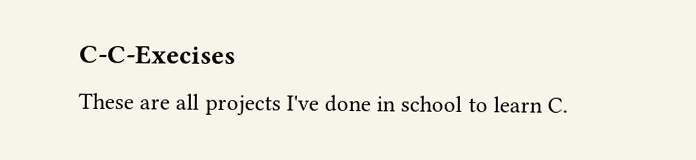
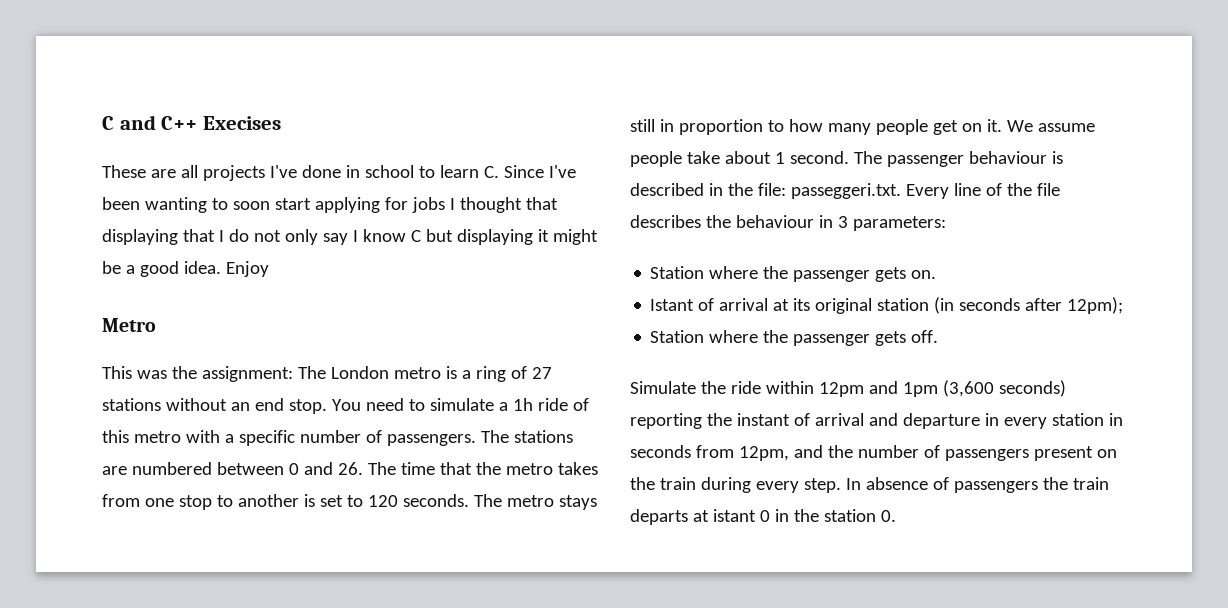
- C-C-Execises
+ C and C++ Execises
- These are all projects I've done in school to learn C.
+ These are all projects I've done in school to learn C. Since I've been wanting to soon start applying for jobs I thought that displaying that I do not only say I know C but displaying it might be a good idea. Enjoy
+ Metro
+ This was the assignment: The London metro is a ring of 27 stations without an end stop. You need to simulate a 1h ride of this metro with a specific number of passengers. The stations are numbered between 0 and 26. The time that the metro takes from one stop to another is set to 120 seconds. The metro stays still in proportion to how many people get on it. We assume people take about 1 second. The passenger behaviour is described in the file: passeggeri.txt. Every line of the file describes the behaviour in 3 parameters:
+ Station where the passenger gets on.
+ Istant of arrival at its original station (in seconds after 12pm);
+ Station where the passenger gets off.
+ Simulate the ride within 12pm and 1pm (3,600 seconds) reporting the instant of arrival and departure in every station in seconds from 12pm, and the number of passengers present on the train during every step. In absence of passengers the train departs at istant 0 in the station 0.

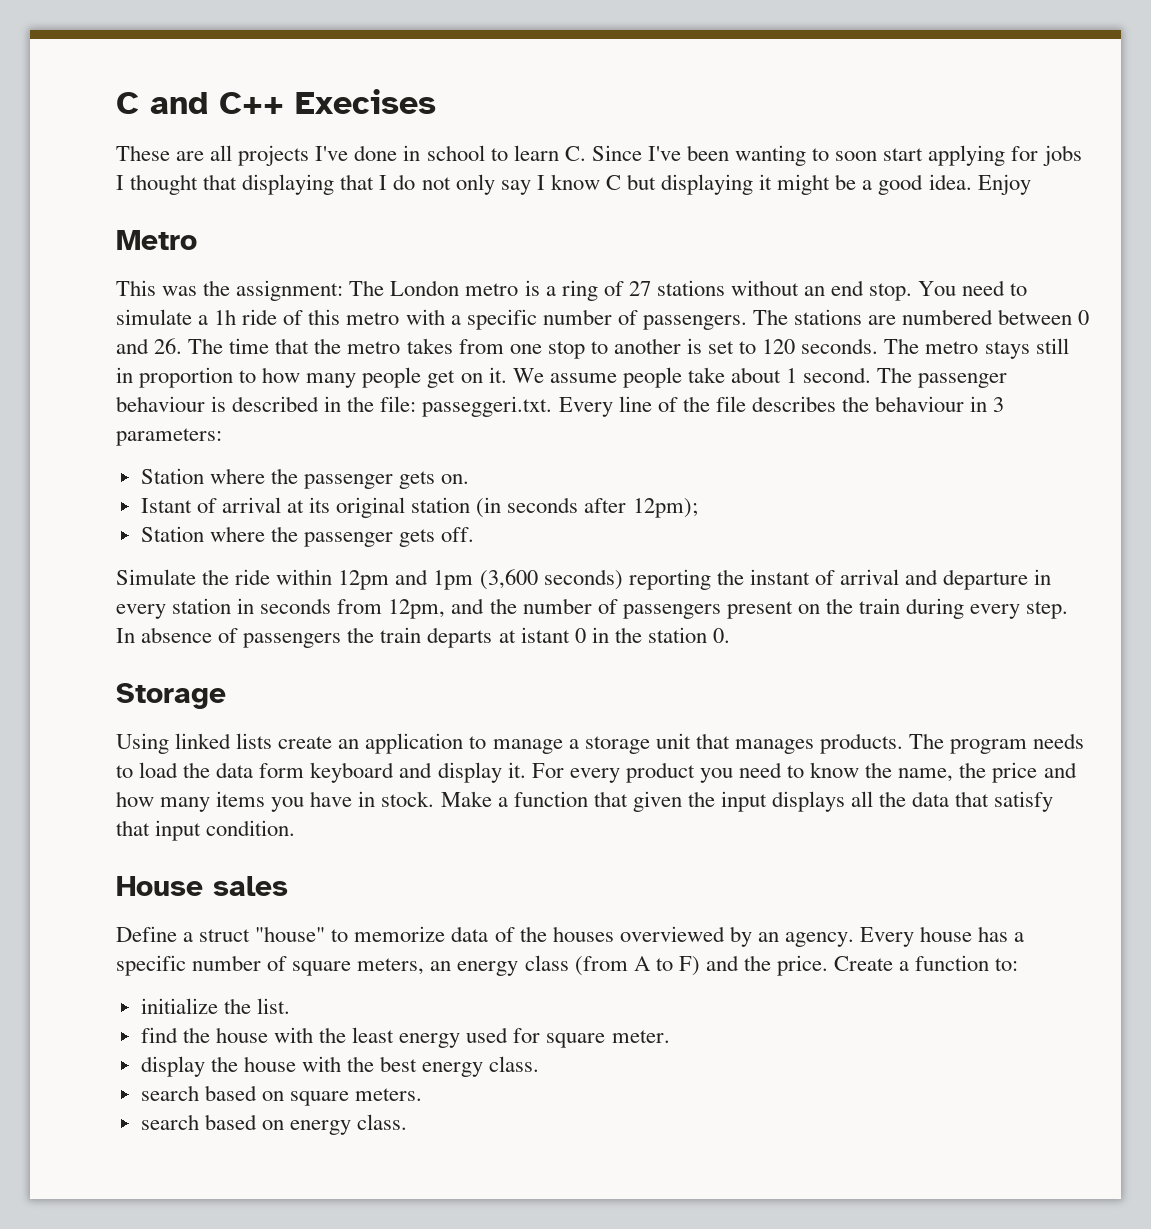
+ Storage
+ Using linked lists create an application to manage a storage unit that manages products. The program needs to load the data form keyboard and display it. For every product you need to know the name, the price and how many items you have in stock. Make a function that given the input displays all the data that satisfy that input condition.
+ House sales
+ Define a struct "house" to memorize data of the houses overviewed by an agency. Every house has a specific number of square meters, an energy class (from A to F) and the price. Create a function to:
+ initialize the list.
+ find the house with the least energy used for square meter.
+ display the house with the best energy class.
+ search based on square meters.
+ search based on energy class.

